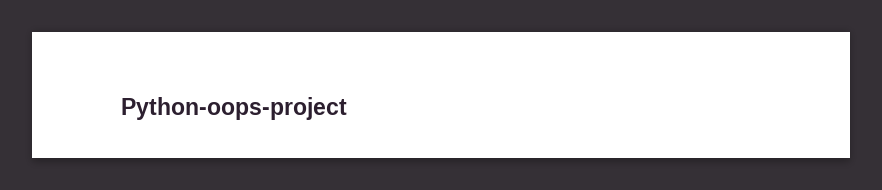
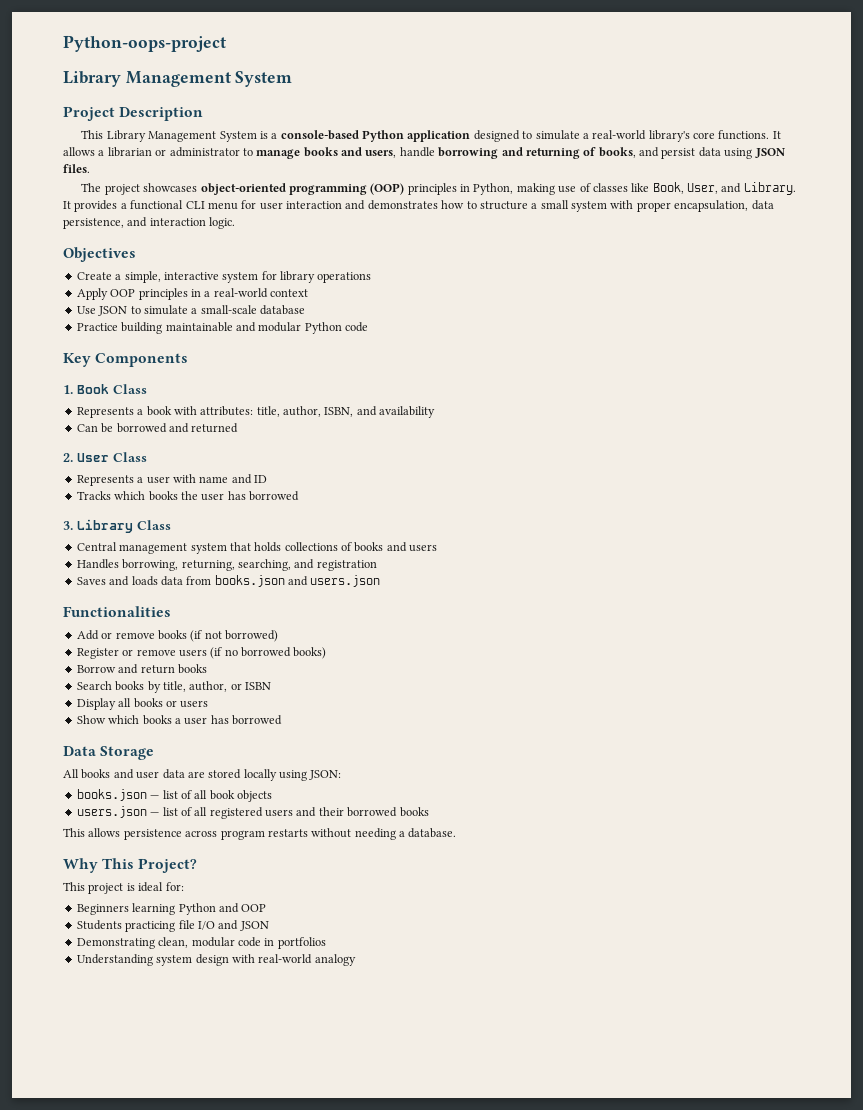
  Python-oops-project
+ Library Management System
+ Project Description
+ This Library Management System is a console-based Python application designed to simulate a real-world library's core functions. It allows a librarian or administrator to manage books and users, handle borrowing and returning of books, and persist data using JSON files.
+ The project showcases object-oriented programming (OOP) principles in Python, making use of classes like Book, User, and Library. It provides a functional CLI menu for user interaction and demonstrates how to structure a small system with proper encapsulation, data persistence, and interaction logic.
+ Objectives
+ Create a simple, interactive system for library operations
+ Apply OOP principles in a real-world context
+ Use JSON to simulate a small-scale database
+ Practice building maintainable and modular Python code
+ Key Components
+ 1. Book Class
+ Represents a book with attributes: title, author, ISBN, and availability
+ Can be borrowed and returned
+ 2. User Class
+ Represents a user with name and ID
+ Tracks which books the user has borrowed
+ 3. Library Class
+ Central management system that holds collections of books and users
+ Handles borrowing, returning, searching, and registration
+ Saves and loads data from books.json and users.json
+ Functionalities
+ Add or remove books (if not borrowed)
+ Register or remove users (if no borrowed books)
+ Borrow and return books
+ Search books by title, author, or ISBN
+ Display all books or users
+ Show which books a user has borrowed
+ Data Storage
+ All books and user data are stored locally using JSON:
+ books.json — list of all book objects
+ users.json — list of all registered users and their borrowed books
+ This allows persistence across program restarts without needing a database.
+ Why This Project?
+ This project is ideal for:
+ Beginners learning Python and OOP
+ Students practicing file I/O and JSON
+ Demonstrating clean, modular code in portfolios
+ Understanding system design with real-world analogy

